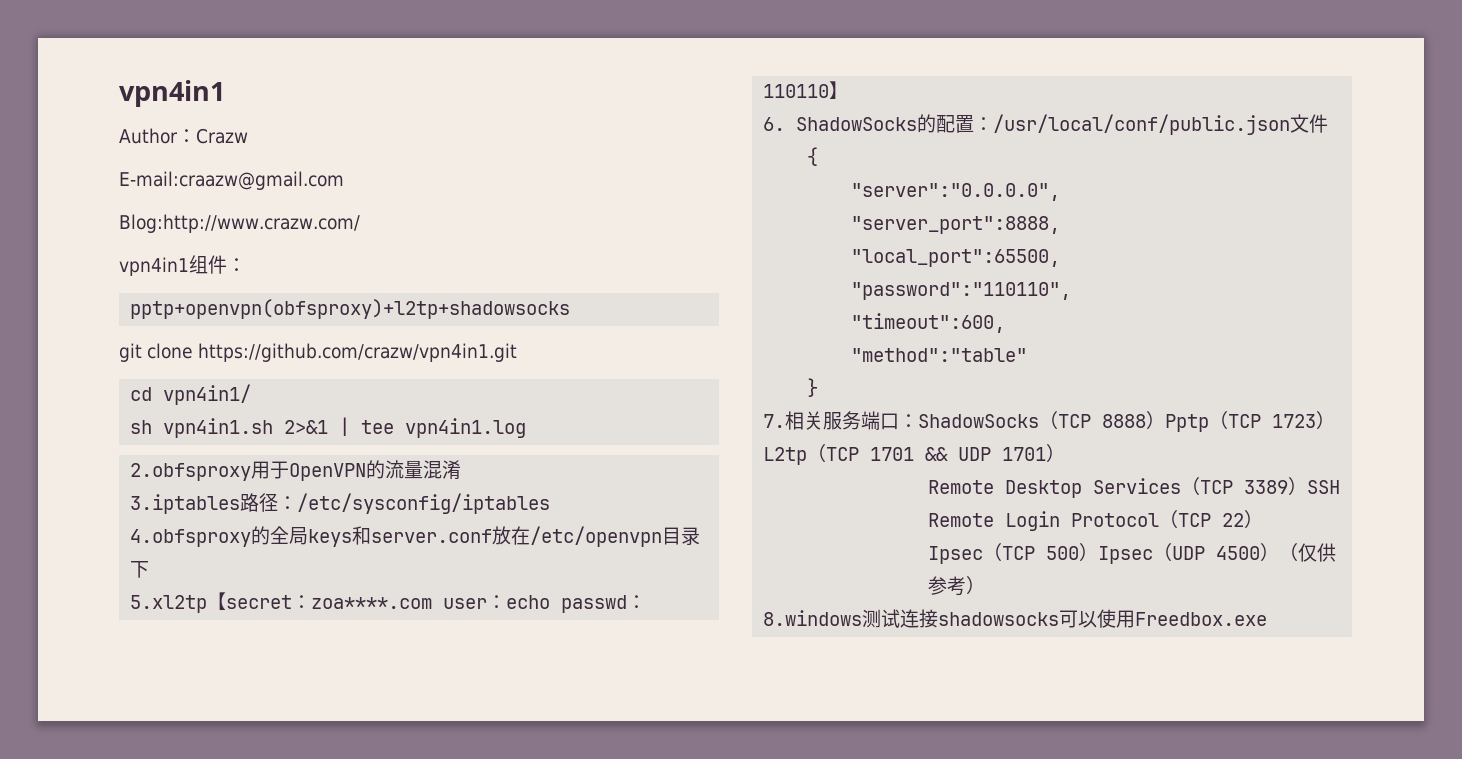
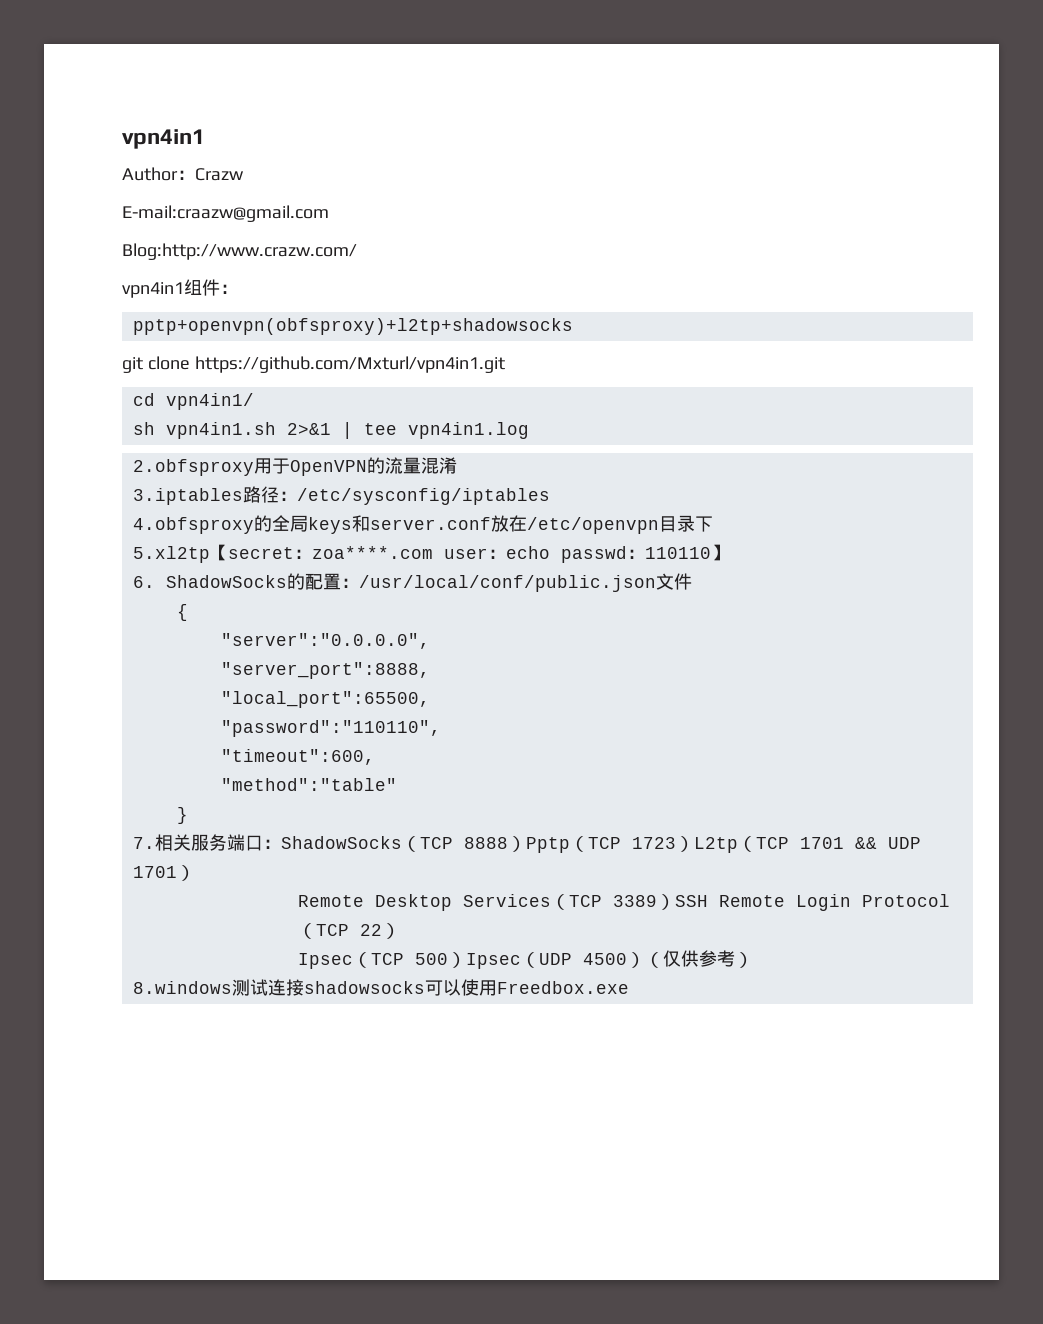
- git clone https://github.com/crazw/vpn4in1.git
+ git clone https://github.com/Mxturl/vpn4in1.git

